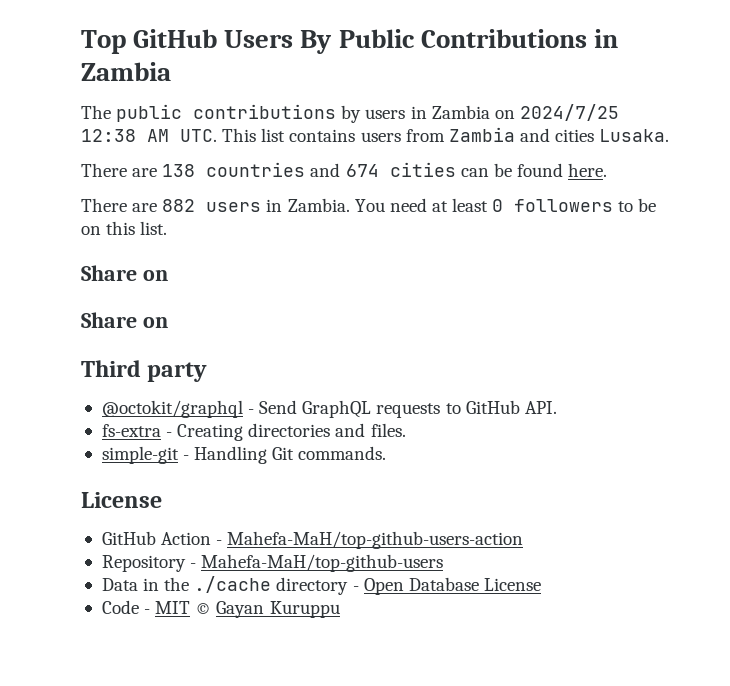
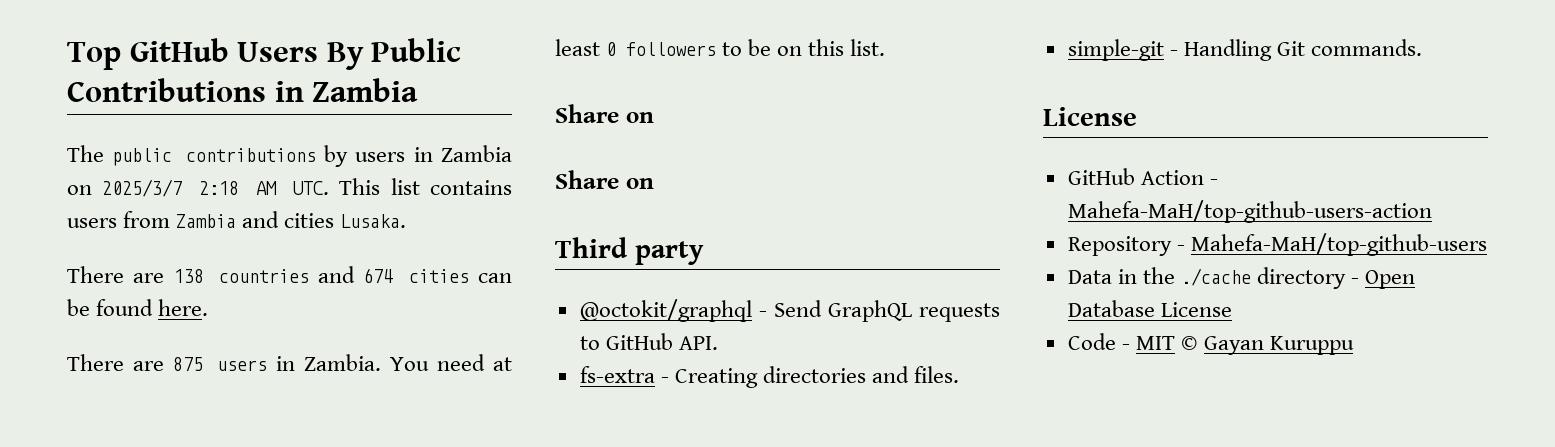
- The public contributions by users in Zambia on 2024/7/25 12:38 AM UTC. This list contains users from Zambia and cities Lusaka.
+ The public contributions by users in Zambia on 2025/3/7 2:18 AM UTC. This list contains users from Zambia and cities Lusaka.
- There are 882 users in Zambia.
+ There are 875 users in Zambia.

